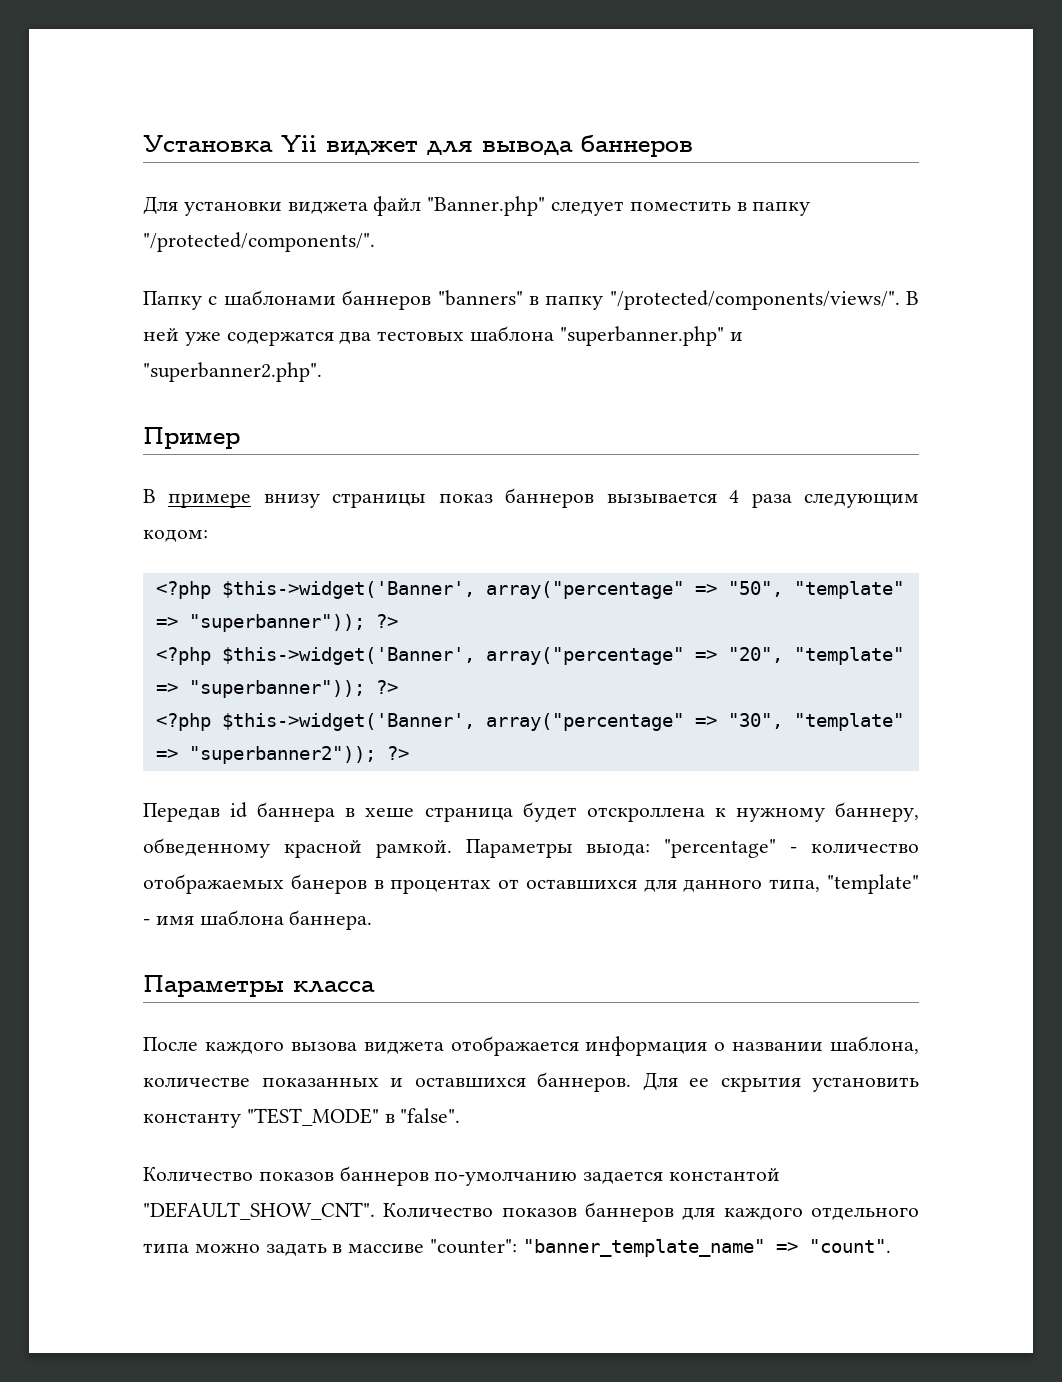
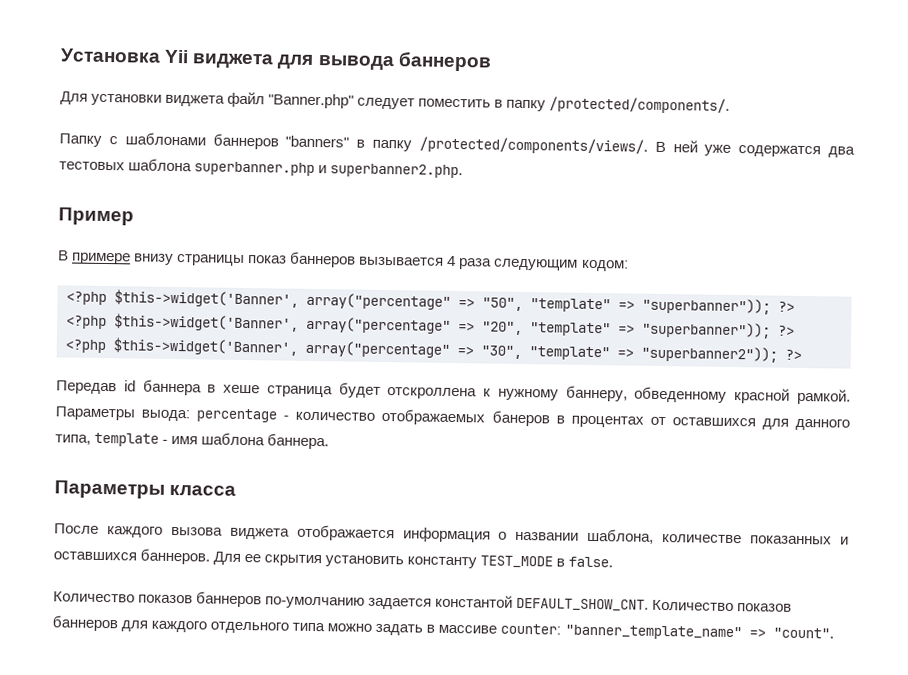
- Установка Yii виджет для вывода баннеров
+ Установка Yii виджета для вывода баннеров
- Для установки виджета файл "Banner.php" следует поместить в папку "/protected/components/".
+ Для установки виджета файл "Banner.php" следует поместить в папку /protected/components/.
- Папку с шаблонами баннеров "banners" в папку "/protected/components/views/".
+ Папку с шаблонами баннеров "banners" в папку /protected/components/views/.
- В ней уже содержатся два тестовых шаблона "superbanner.php" и "superbanner2.php".
+ В ней уже содержатся два тестовых шаблона superbanner.php и superbanner2.php.
- Параметры выода: "percentage" - количество отображаемых банеров в процентах от оставшихся для данного типа, "template" - имя шаблона баннера.
+ Параметры выода: percentage - количество отображаемых банеров в процентах от оставшихся для данного типа, template - имя шаблона баннера.
- Для ее скрытия установить константу "TEST_MODE" в "false".
+ Для ее скрытия установить константу TEST_MODE в false.
- Количество показов баннеров по-умолчанию задается константой "DEFAULT_SHOW_CNT".
+ Количество показов баннеров по-умолчанию задается константой DEFAULT_SHOW_CNT.
- Количество показов баннеров для каждого отдельного типа можно задать в массиве "counter": "banner_template_name" => "count".
+ Количество показов баннеров для каждого отдельного типа можно задать в массиве counter: "banner_template_name" => "count".

